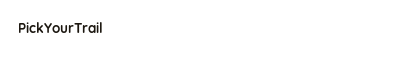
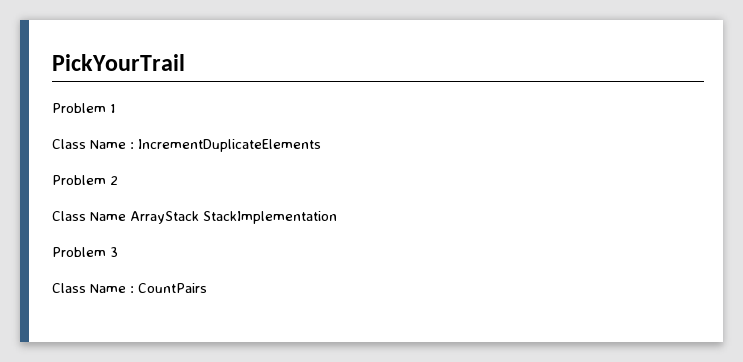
+ Problem 1
+ Class Name : IncrementDuplicateElements
+ Problem 2
+ Class Name ArrayStack StackImplementation
+ Problem 3
+ Class Name : CountPairs

